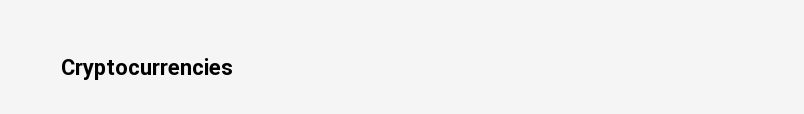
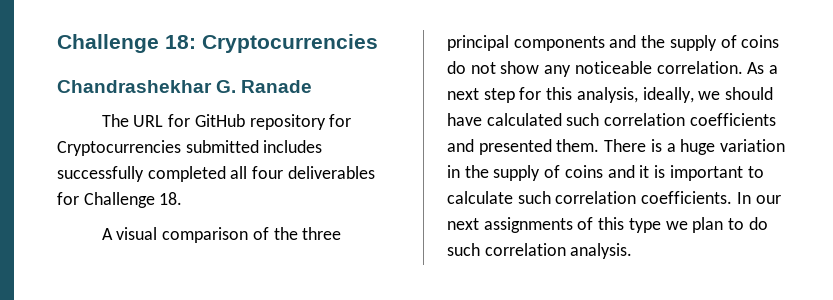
- Cryptocurrencies
+ Challenge 18: Cryptocurrencies
+ Chandrashekhar G. Ranade
+ The URL for GitHub repository for Cryptocurrencies submitted includes successfully completed all four deliverables for Challenge 18.
+ A visual comparison of the three principal components and the supply of coins do not show any noticeable correlation. As a next step for this analysis, ideally, we should have calculated such correlation coefficients and presented them. There is a huge variation in the supply of coins and it is important to calculate such correlation coefficients. In our next assignments of this type we plan to do such correlation analysis.

